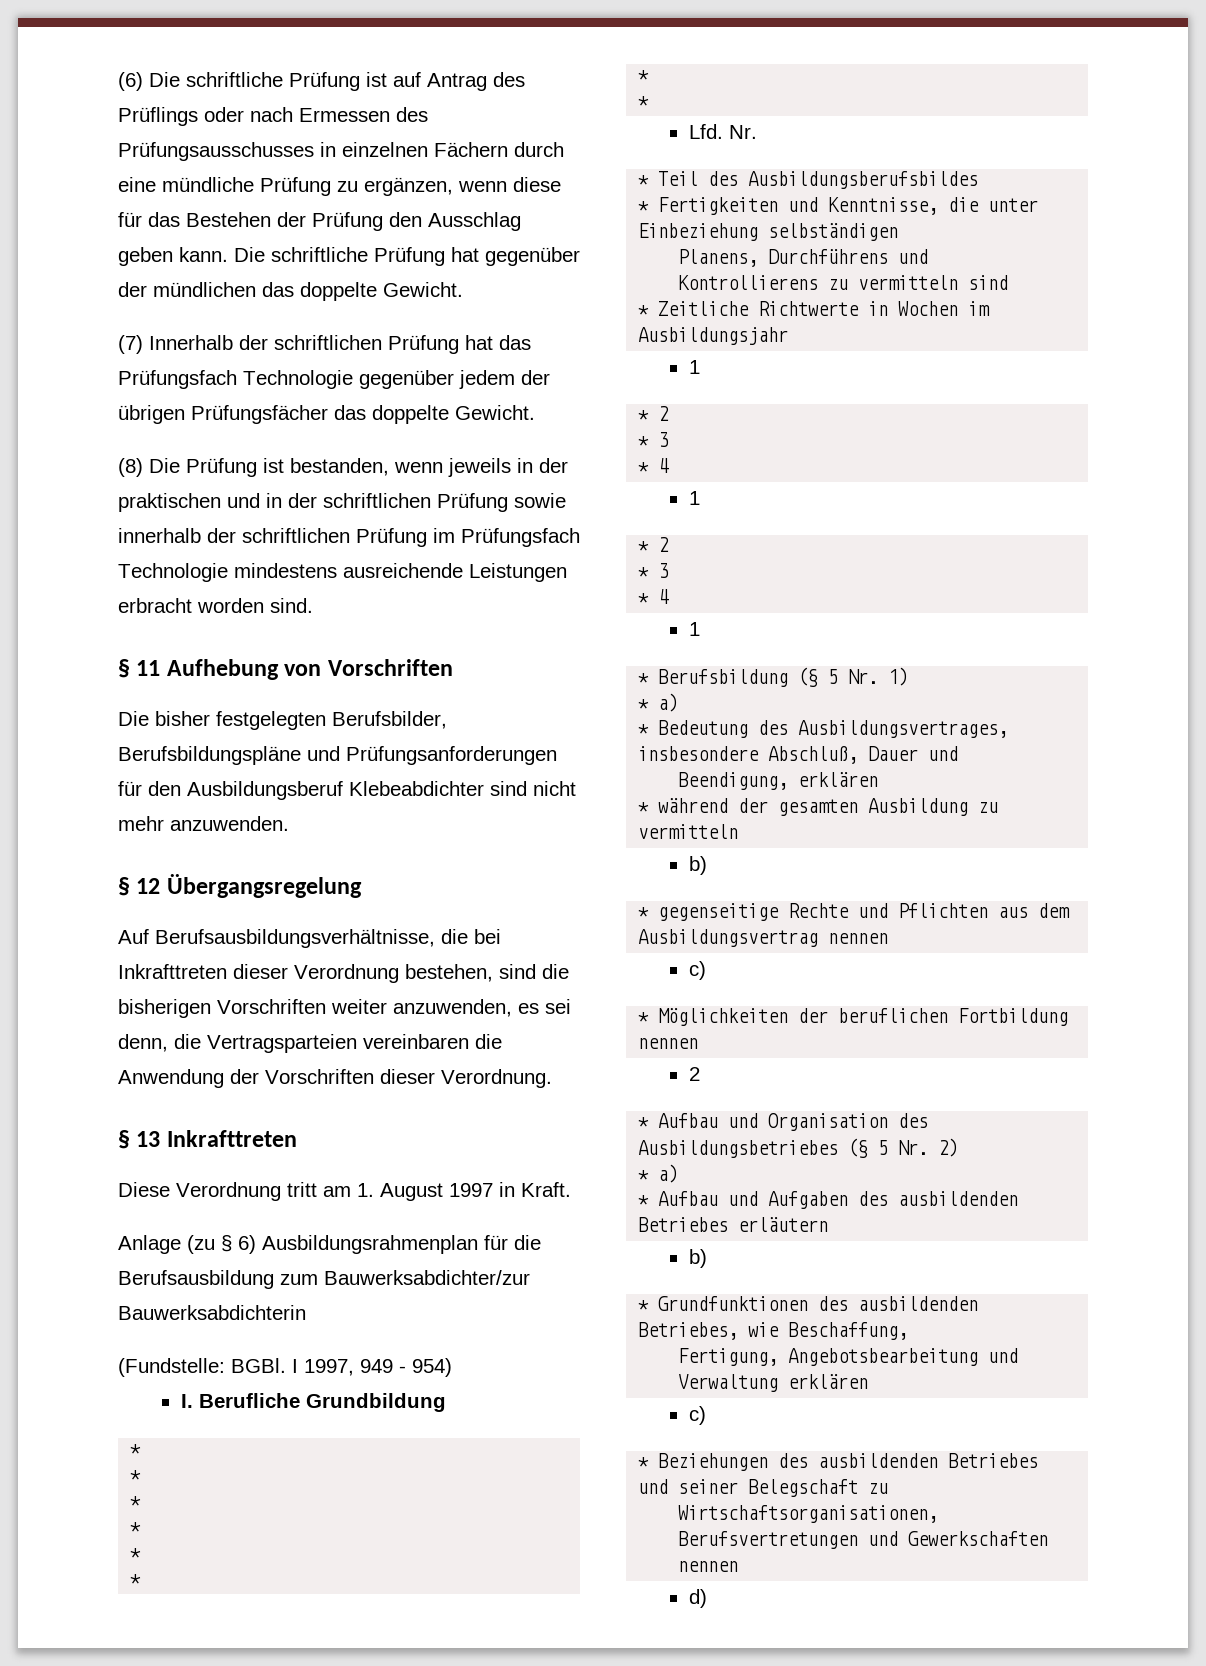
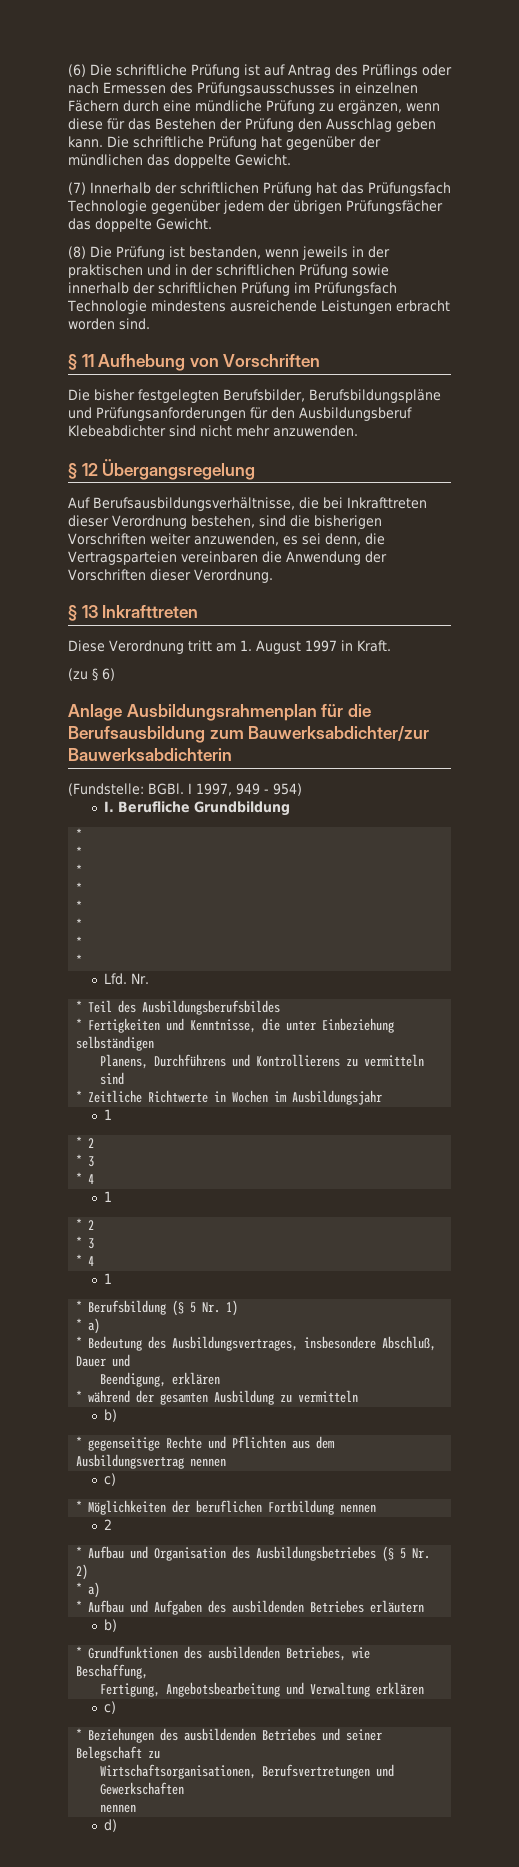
- Anlage (zu § 6) Ausbildungsrahmenplan für die Berufsausbildung zum Bauwerksabdichter/zur Bauwerksabdichterin
+ (zu § 6)
+ Anlage Ausbildungsrahmenplan für die Berufsausbildung zum Bauwerksabdichter/zur Bauwerksabdichterin

